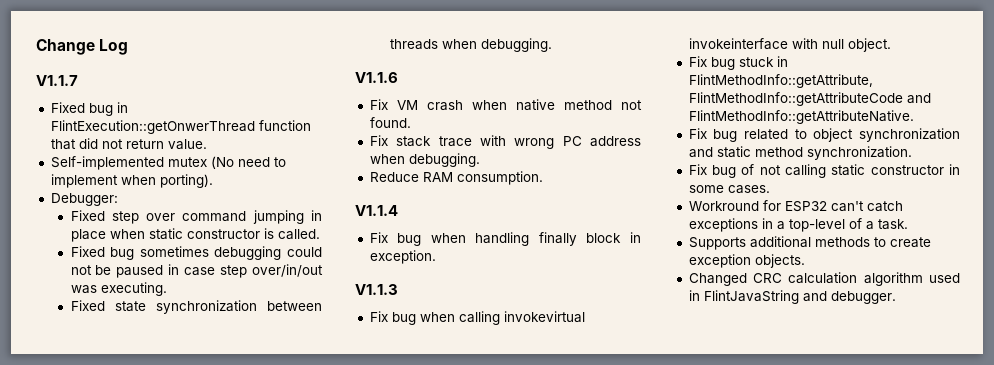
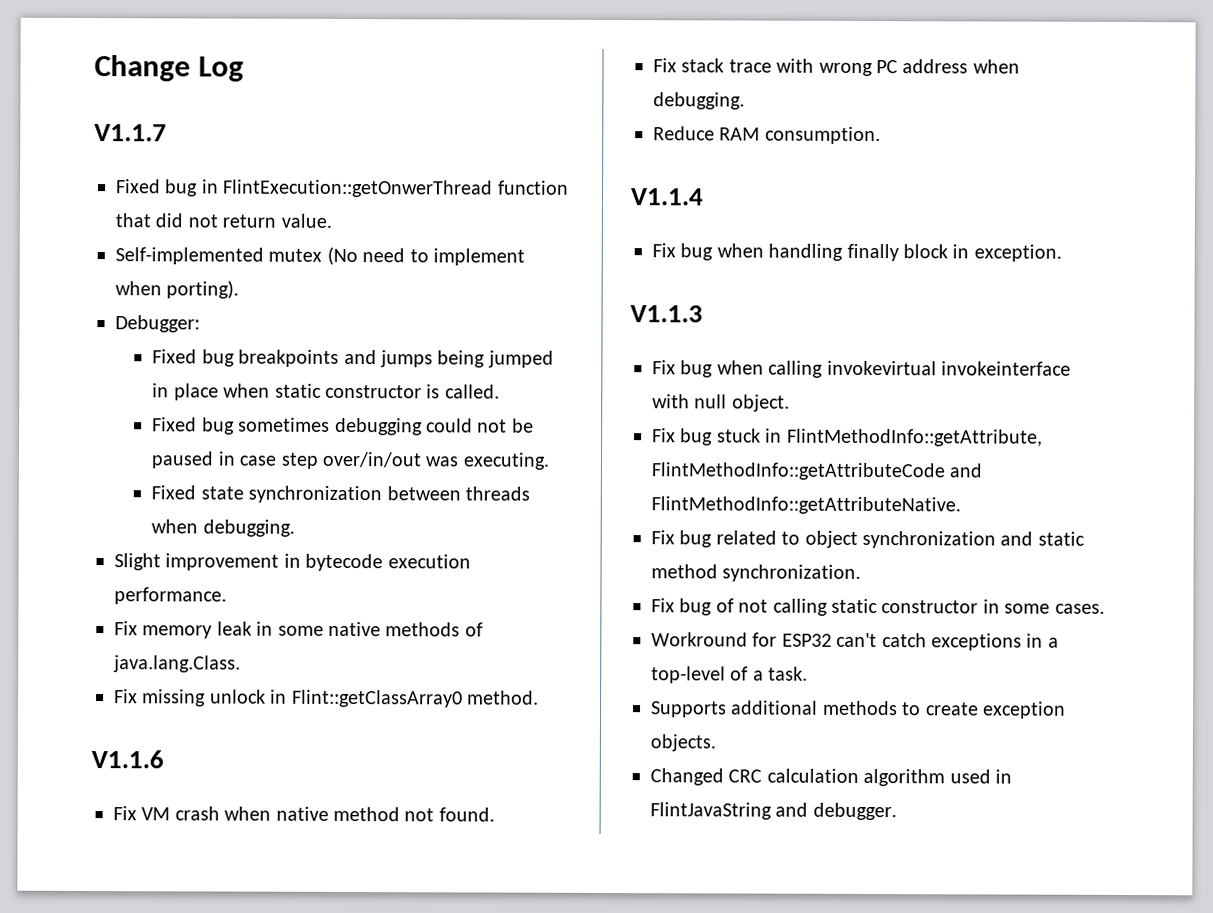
- Fixed step over command jumping in place when static constructor is called.
+ Fixed bug breakpoints and jumps being jumped in place when static constructor is called.
+ Slight improvement in bytecode execution performance.
+ Fix memory leak in some native methods of java.lang.Class.
+ Fix missing unlock in Flint::getClassArray0 method.

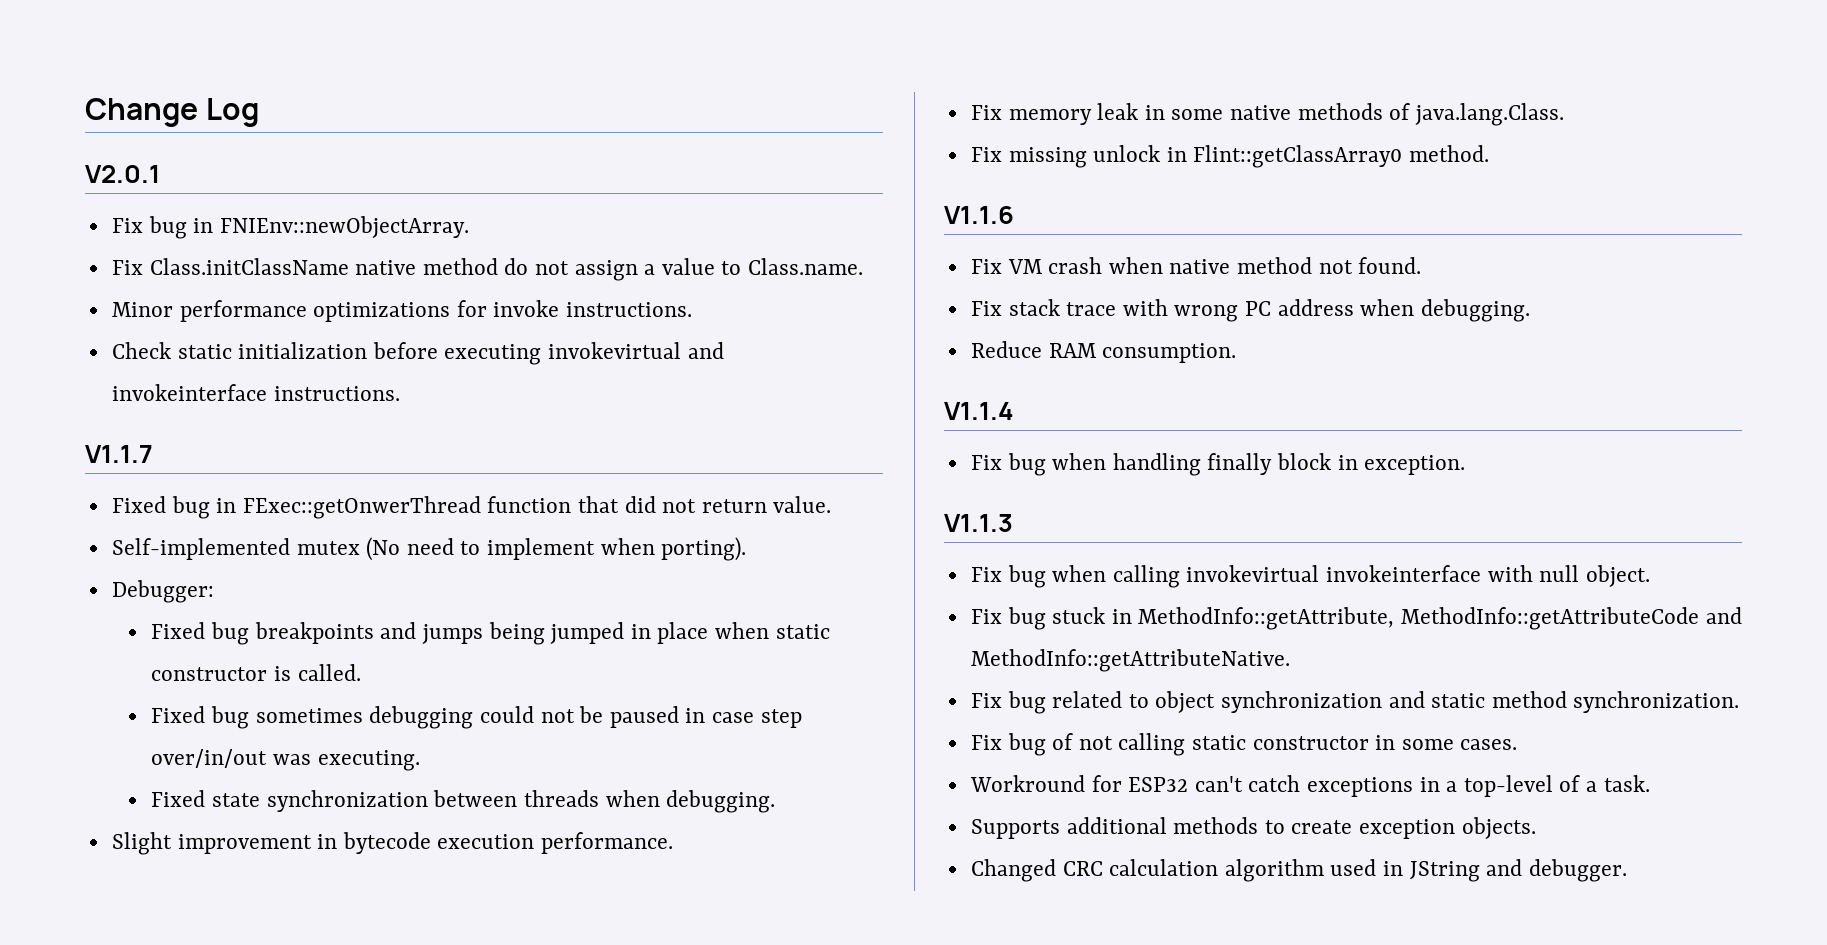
+ V2.0.1
+ Fix bug in FNIEnv::newObjectArray.
+ Fix Class.initClassName native method do not assign a value to Class.name.
+ Minor performance optimizations for invoke instructions.
+ Check static initialization before executing invokevirtual and invokeinterface instructions.
- Fixed bug in FlintExecution::getOnwerThread function that did not return value.
+ Fixed bug in FExec::getOnwerThread function that did not return value.
- Fix bug stuck in FlintMethodInfo::getAttribute, FlintMethodInfo::getAttributeCode and FlintMethodInfo::getAttributeNative.
+ Fix bug stuck in MethodInfo::getAttribute, MethodInfo::getAttributeCode and MethodInfo::getAttributeNative.
- Changed CRC calculation algorithm used in FlintJavaString and debugger.
+ Changed CRC calculation algorithm used in JString and debugger.

